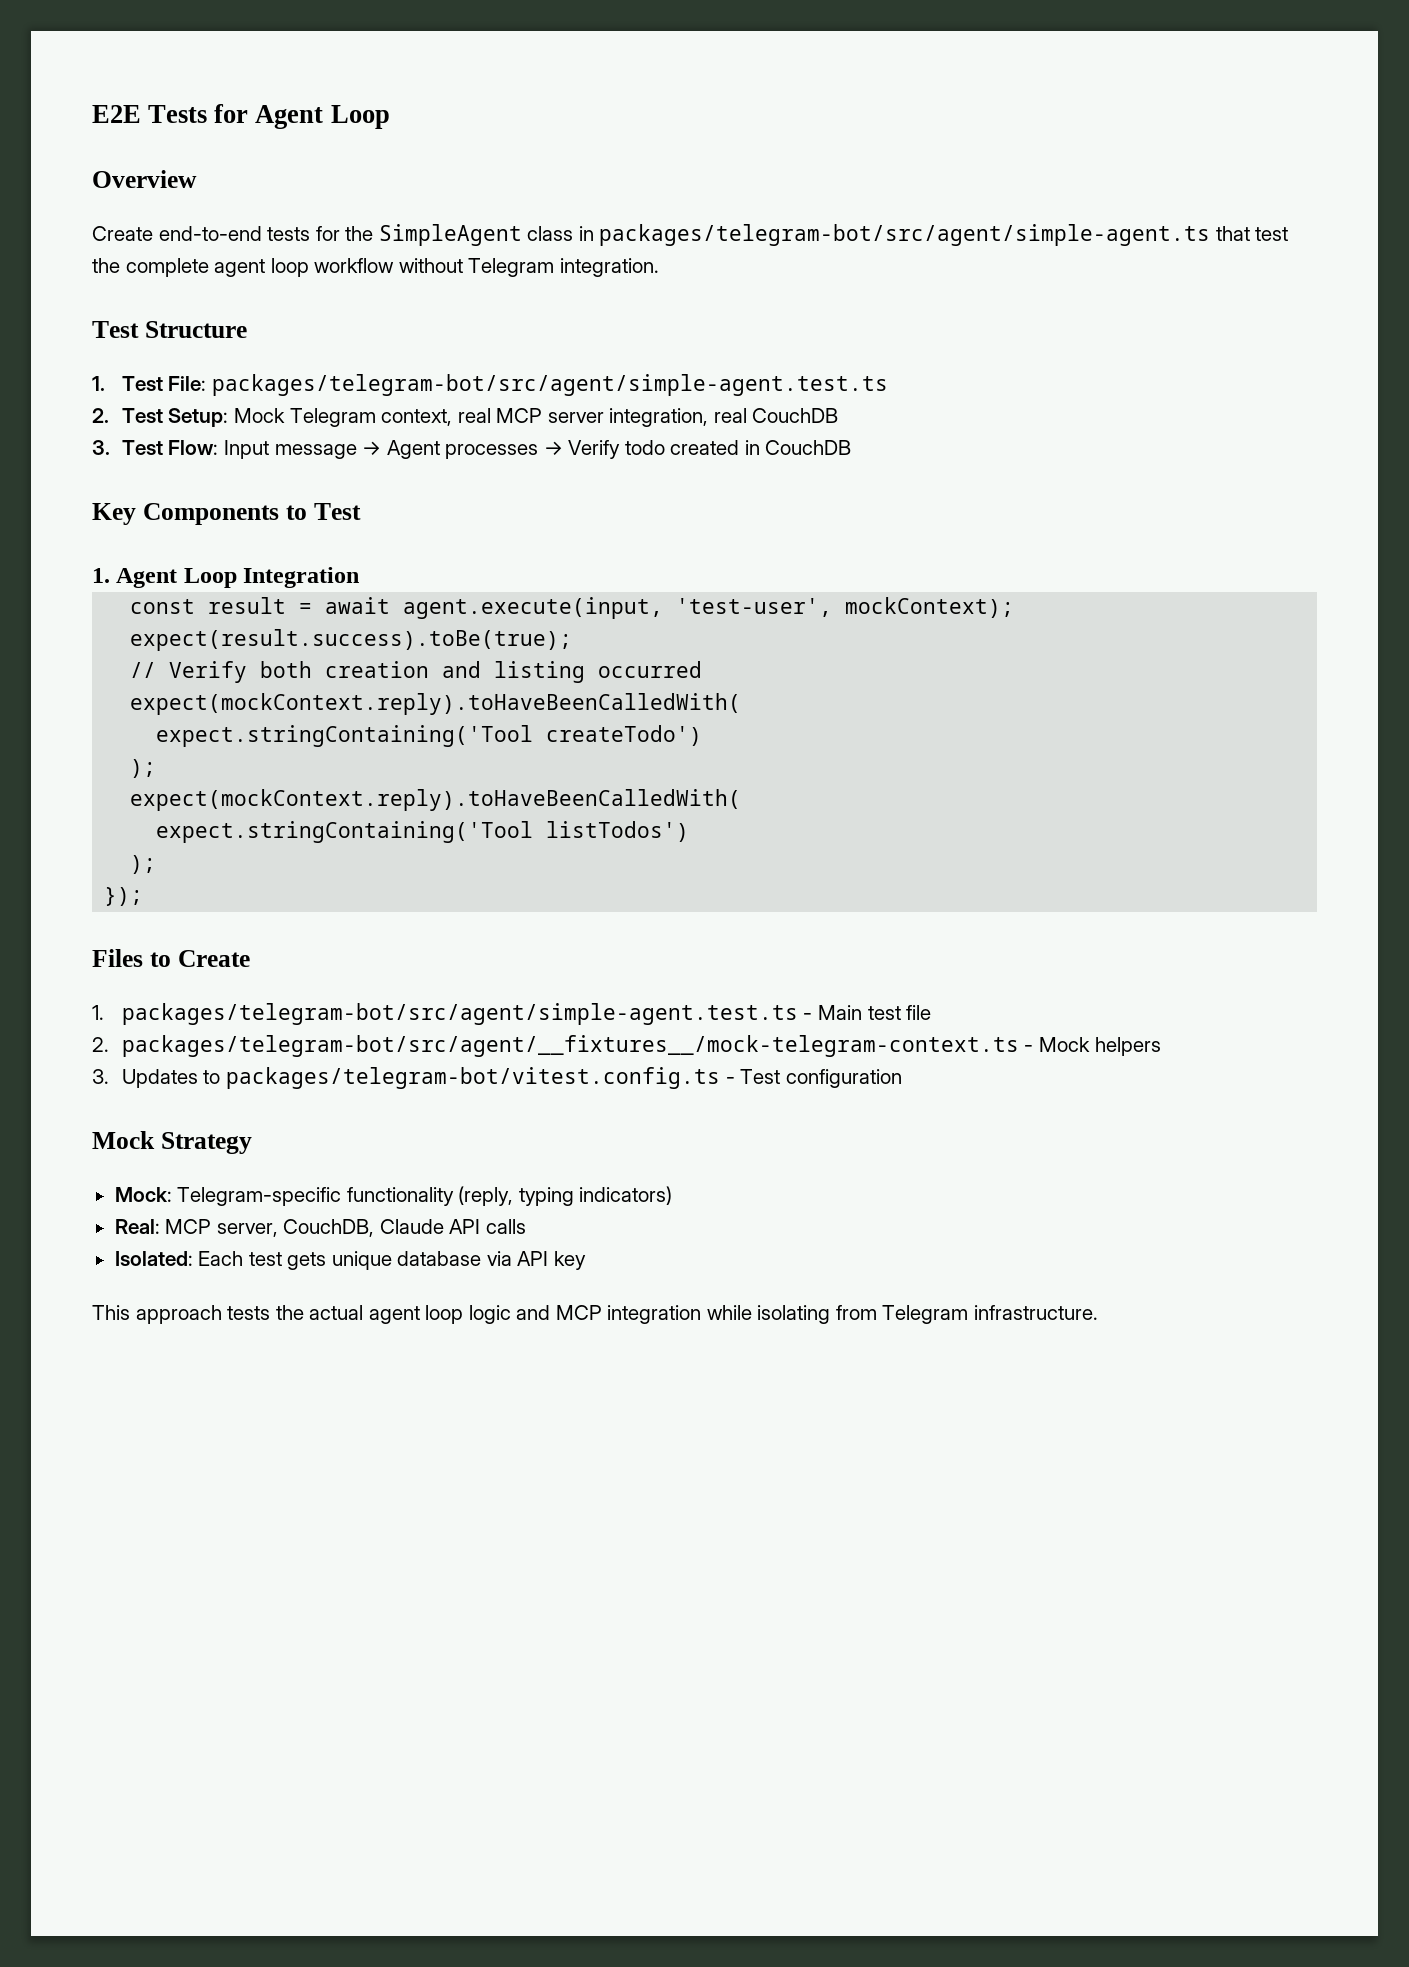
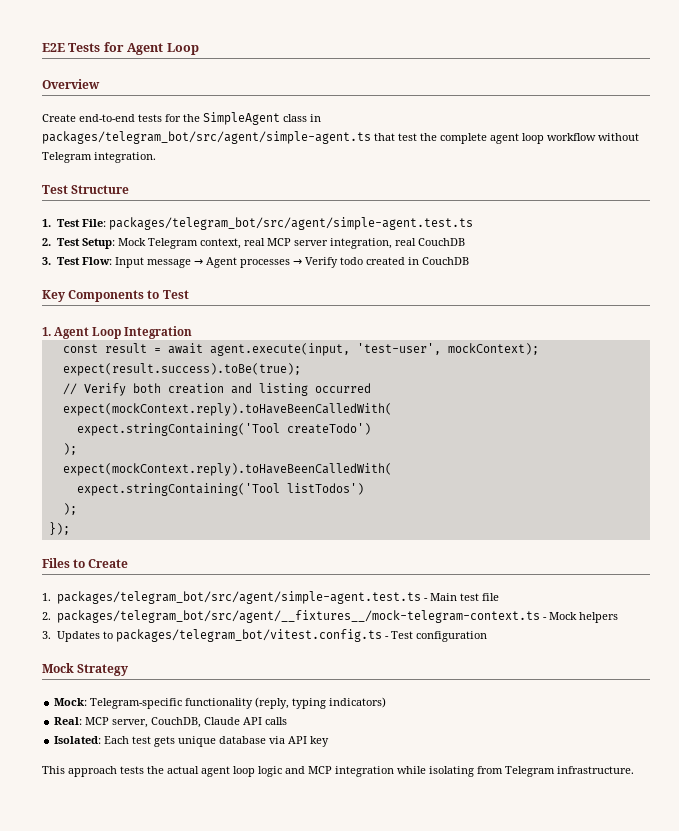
- Create end-to-end tests for the SimpleAgent class in packages/telegram-bot/src/agent/simple-agent.ts that test the complete agent loop workflow without Telegram integration.
+ Create end-to-end tests for the SimpleAgent class in packages/telegram_bot/src/agent/simple-agent.ts that test the complete agent loop workflow without Telegram integration.
- 1. Test File: packages/telegram-bot/src/agent/simple-agent.test.ts
+ 1. Test File: packages/telegram_bot/src/agent/simple-agent.test.ts
- 1. packages/telegram-bot/src/agent/simple-agent.test.ts - Main test file
+ 1. packages/telegram_bot/src/agent/simple-agent.test.ts - Main test file
- 2. packages/telegram-bot/src/agent/__fixtures__/mock-telegram-context.ts - Mock helpers
+ 2. packages/telegram_bot/src/agent/__fixtures__/mock-telegram-context.ts - Mock helpers
- 3. Updates to packages/telegram-bot/vitest.config.ts - Test configuration
+ 3. Updates to packages/telegram_bot/vitest.config.ts - Test configuration

